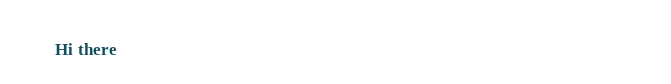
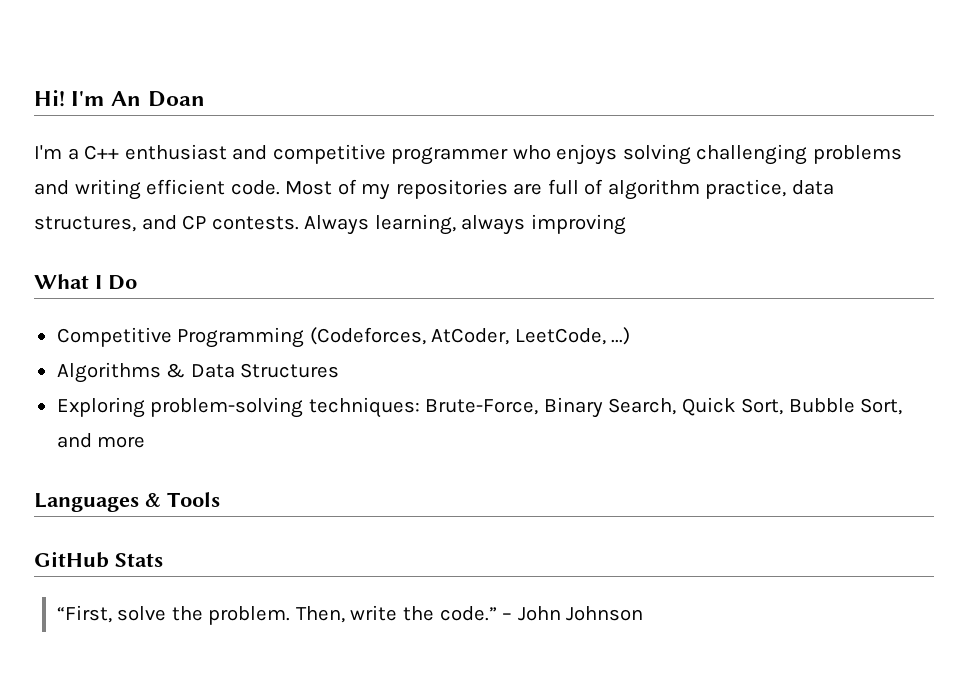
- Hi there
+ Hi! I'm An Doan
+ I'm a C++ enthusiast and competitive programmer who enjoys solving challenging problems and writing efficient code. Most of my repositories are full of algorithm practice, data structures, and CP contests. Always learning, always improving
+ What I Do
+ Competitive Programming (Codeforces, AtCoder, LeetCode, ...)
+ Algorithms & Data Structures
+ Exploring problem-solving techniques: Brute-Force, Binary Search, Quick Sort, Bubble Sort, and more
+ Languages & Tools
+ GitHub Stats
+ “First, solve the problem. Then, write the code.” – John Johnson

